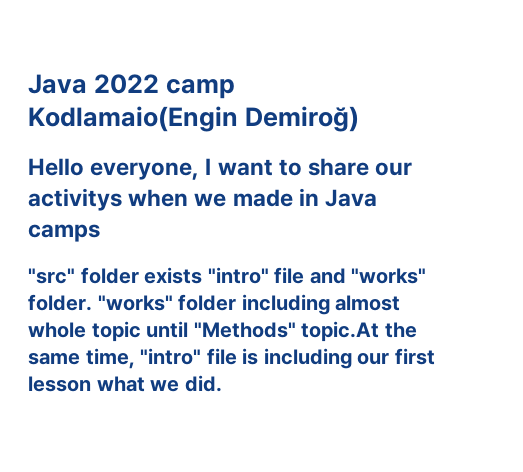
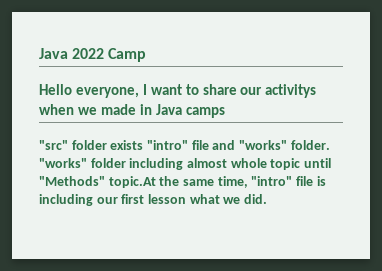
- Java 2022 camp Kodlamaio(Engin Demiroğ)
+ Java 2022 Camp

